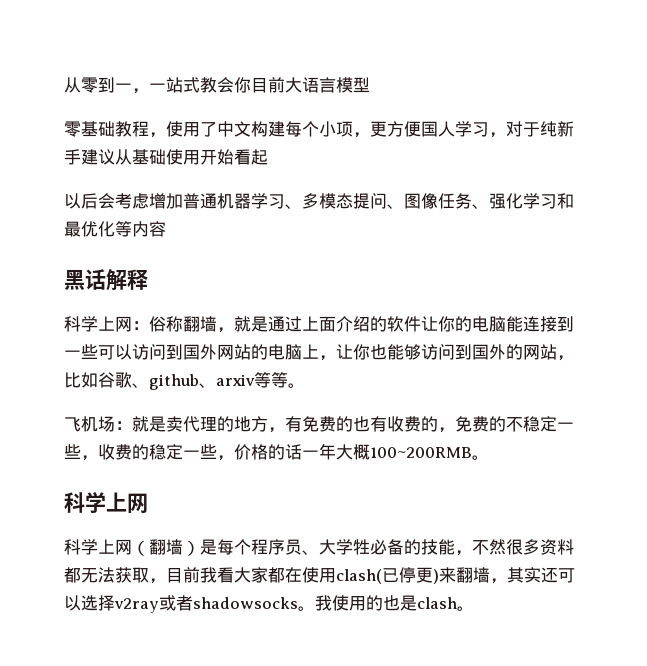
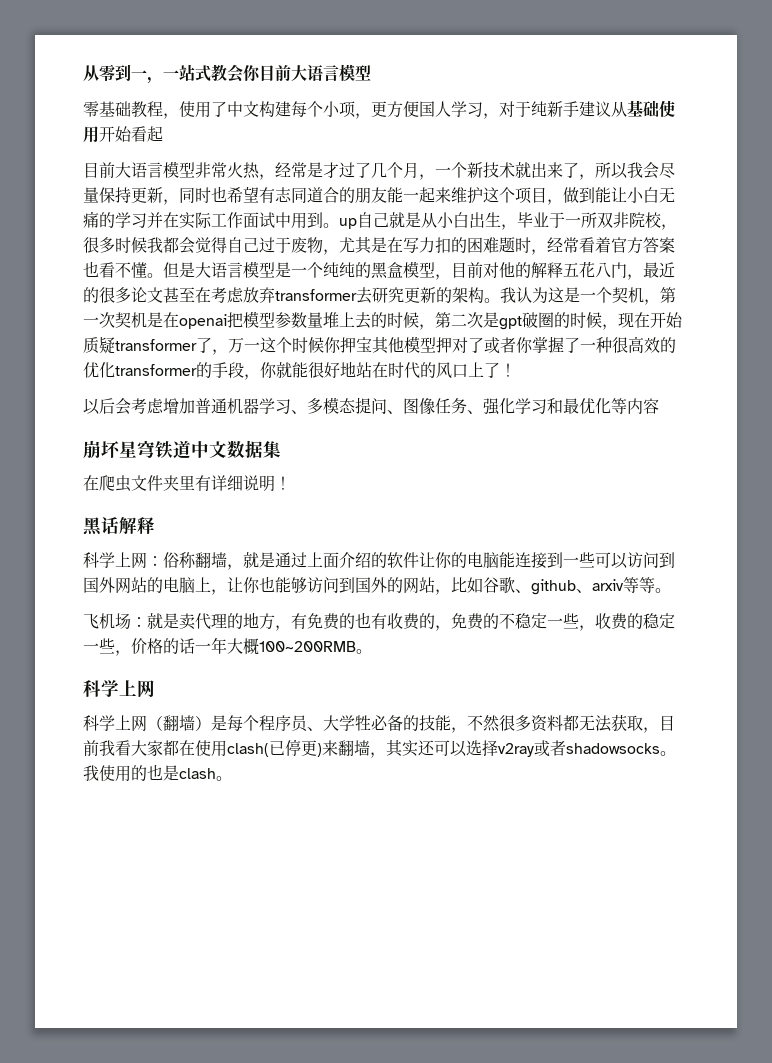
+ 目前大语言模型非常火热，经常是才过了几个月，一个新技术就出来了，所以我会尽量保持更新，同时也希望有志同道合的朋友能一起来维护这个项目，做到能让小白无痛的学习并在实际工作面试中用到。up自己就是从小白出生，毕业于一所双非院校，很多时候我都会觉得自己过于废物，尤其是在写力扣的困难题时，经常看着官方答案也看不懂。但是大语言模型是一个纯纯的黑盒模型，目前对他的解释五花八门，最近的很多论文甚至在考虑放弃transformer去研究更新的架构。我认为这是一个契机，第一次契机是在openai把模型参数量堆上去的时候，第二次是gpt破圈的时候，现在开始质疑transformer了，万一这个时候你押宝其他模型押对了或者你掌握了一种很高效的优化transformer的手段，你就能很好地站在时代的风口上了！
+ 崩坏星穹铁道中文数据集
+ 在爬虫文件夹里有详细说明！

